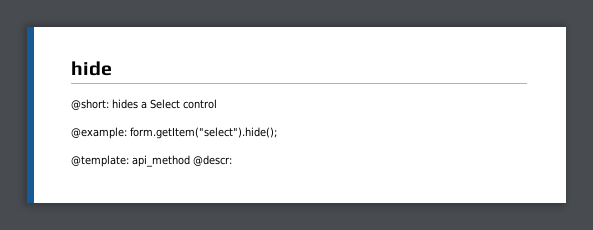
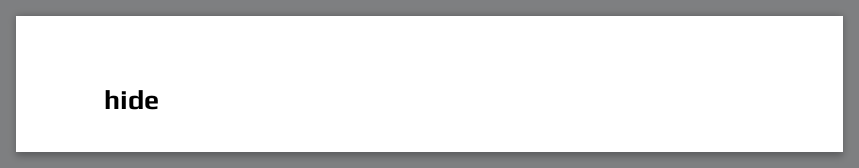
- @short: hides a Select control
- @example: form.getItem("select").hide();
- @template: api_method @descr:

